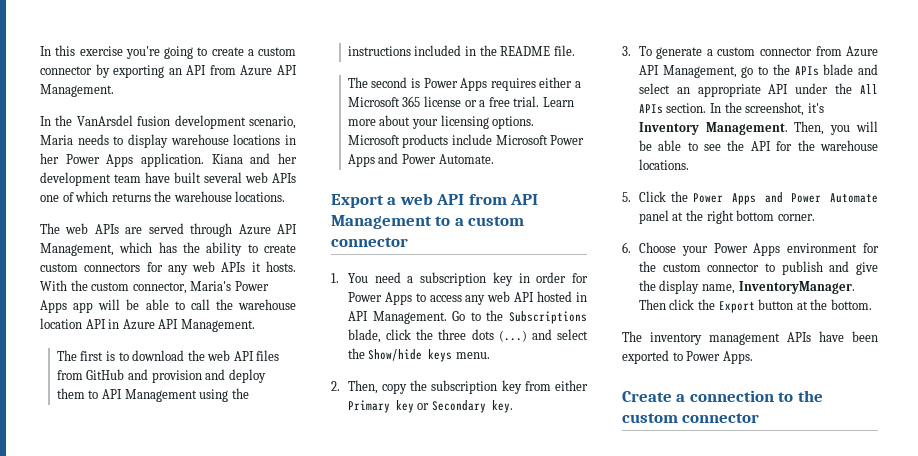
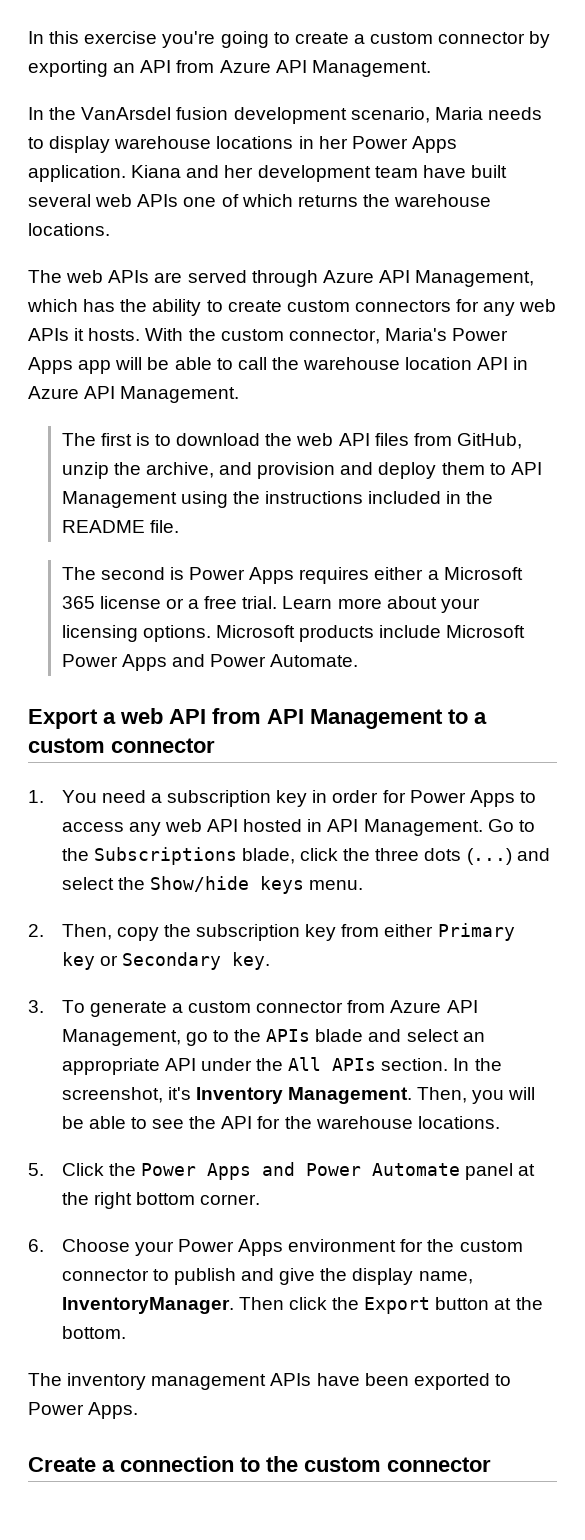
- The first is to download the web API files from GitHub and provision and deploy them to API Management using the instructions included in the README file.
+ The first is to download the web API files from GitHub, unzip the archive, and provision and deploy them to API Management using the instructions included in the README file.

